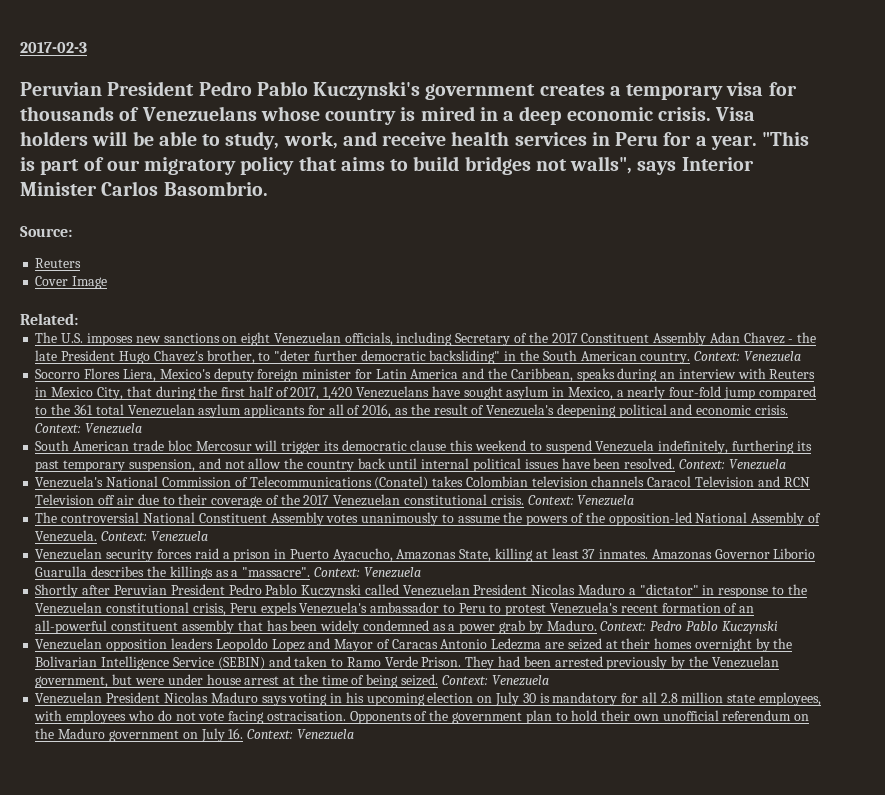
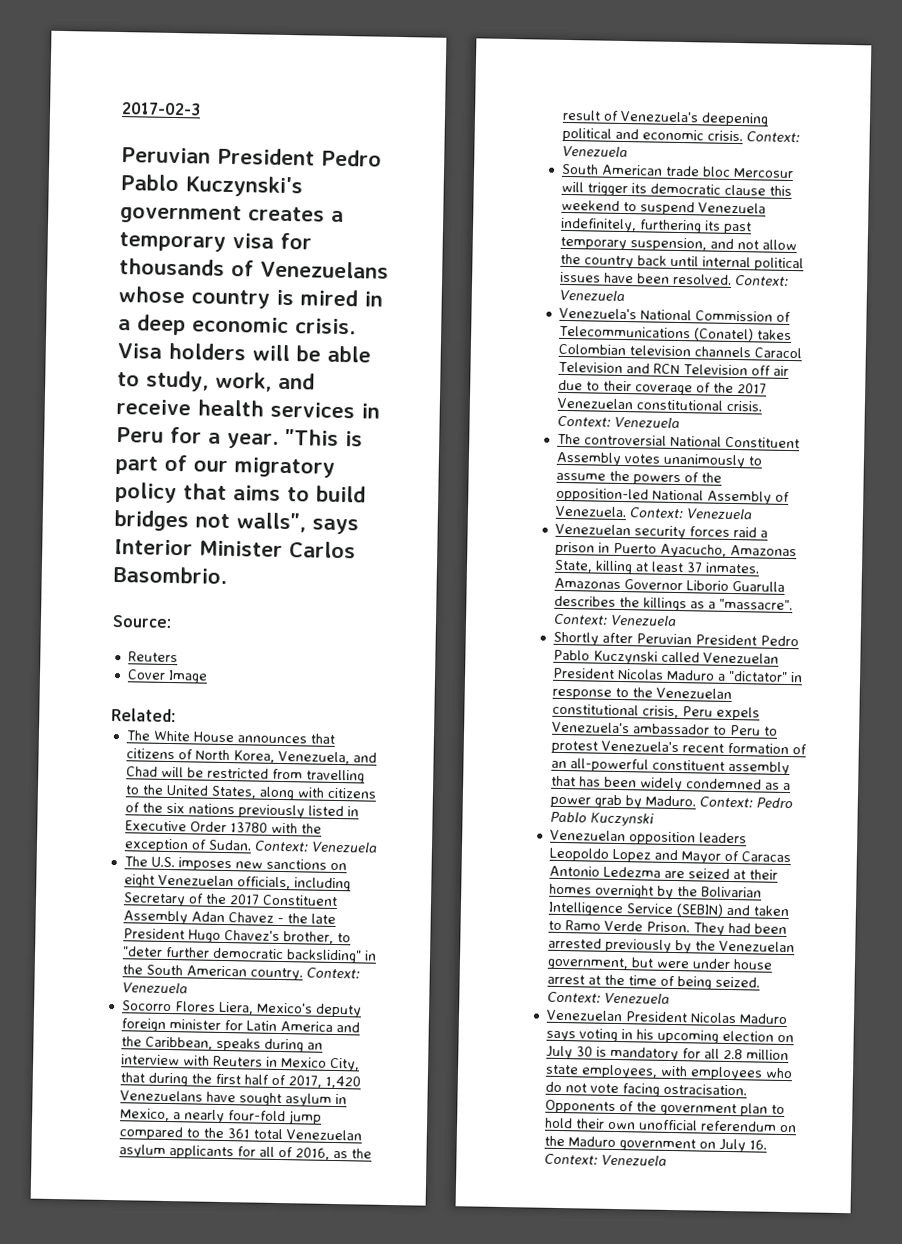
+ The White House announces that citizens of North Korea, Venezuela, and Chad will be restricted from travelling to the United States, along with citizens of the six nations previously listed in Executive Order 13780 with the exception of Sudan. Context: Venezuela

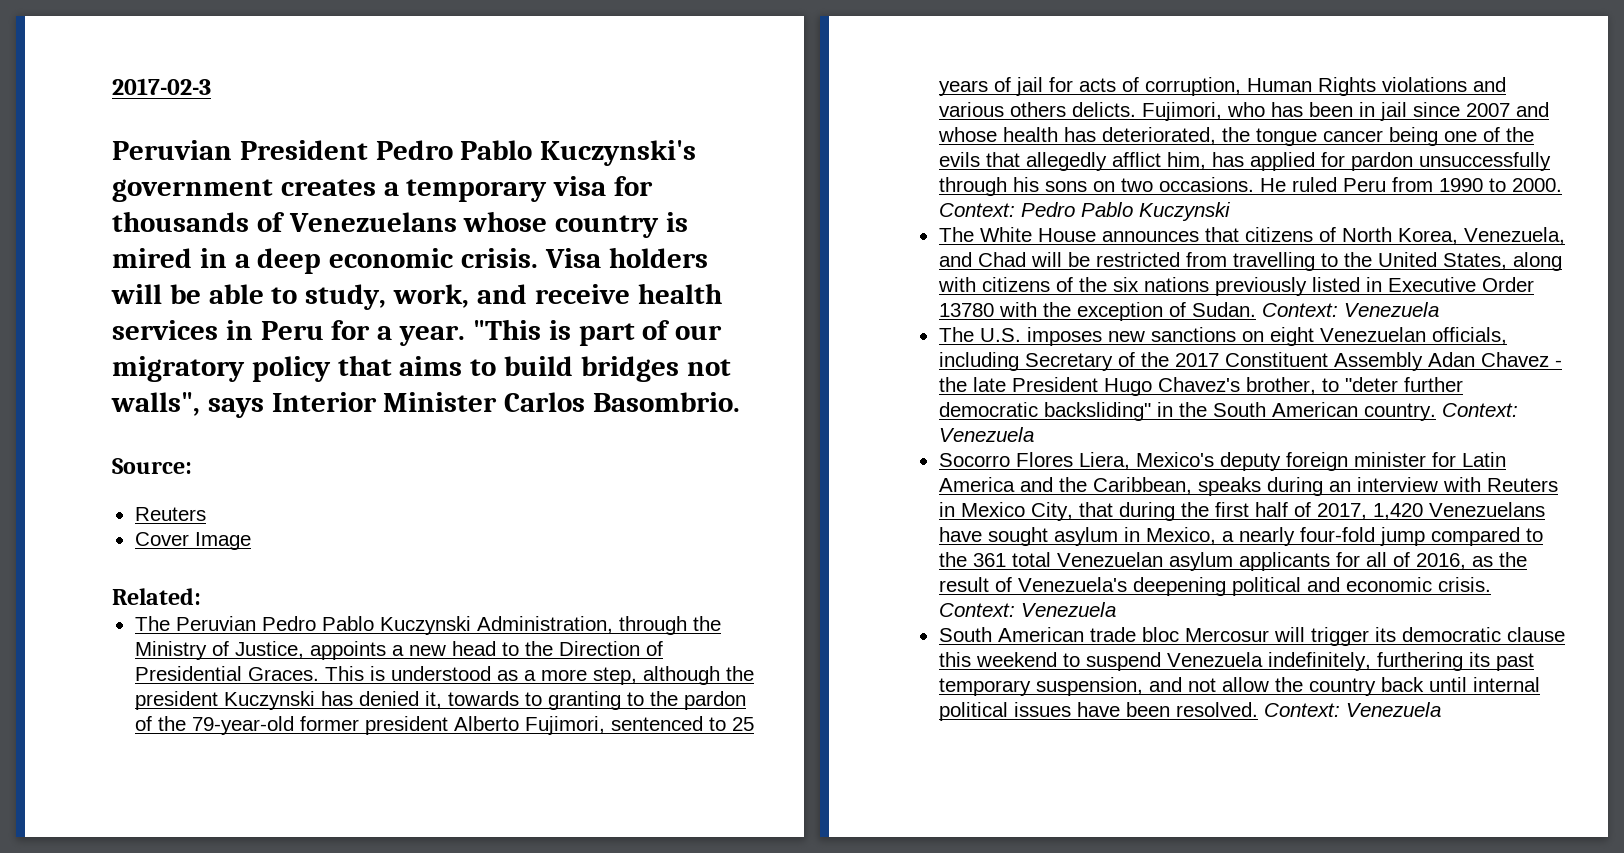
+ The Peruvian Pedro Pablo Kuczynski Administration, through the Ministry of Justice, appoints a new head to the Direction of Presidential Graces. This is understood as a more step, although the president Kuczynski has denied it, towards to granting to the pardon of the 79-year-old former president Alberto Fujimori, sentenced to 25 years of jail for acts of corruption, Human Rights violations and various others delicts. Fujimori, who has been in jail since 2007 and whose health has deteriorated, the tongue cancer being one of the evils that allegedly afflict him, has applied for pardon unsuccessfully through his sons on two occasions. He ruled Peru from 1990 to 2000. Context: Pedro Pablo Kuczynski
- Venezuela's National Commission of Telecommunications (Conatel) takes Colombian television channels Caracol Television and RCN Television off air due to their coverage of the 2017 Venezuelan constitutional crisis. Context: Venezuela
- The controversial National Constituent Assembly votes unanimously to assume the powers of the opposition-led National Assembly of Venezuela. Context: Venezuela
- Venezuelan security forces raid a prison in Puerto Ayacucho, Amazonas State, killing at least 37 inmates. Amazonas Governor Liborio Guarulla describes the killings as a "massacre". Context: Venezuela
- Shortly after Peruvian President Pedro Pablo Kuczynski called Venezuelan President Nicolas Maduro a "dictator" in response to the Venezuelan constitutional crisis, Peru expels Venezuela's ambassador to Peru to protest Venezuela's recent formation of an all-powerful constituent assembly that has been widely condemned as a power grab by Maduro. Context: Pedro Pablo Kuczynski
- Venezuelan opposition leaders Leopoldo Lopez and Mayor of Caracas Antonio Ledezma are seized at their homes overnight by the Bolivarian Intelligence Service (SEBIN) and taken to Ramo Verde Prison. They had been arrested previously by the Venezuelan government, but were under house arrest at the time of being seized. Context: Venezuela
- Venezuelan President Nicolas Maduro says voting in his upcoming election on July 30 is mandatory for all 2.8 million state employees, with employees who do not vote facing ostracisation. Opponents of the government plan to hold their own unofficial referendum on the Maduro government on July 16. Context: Venezuela

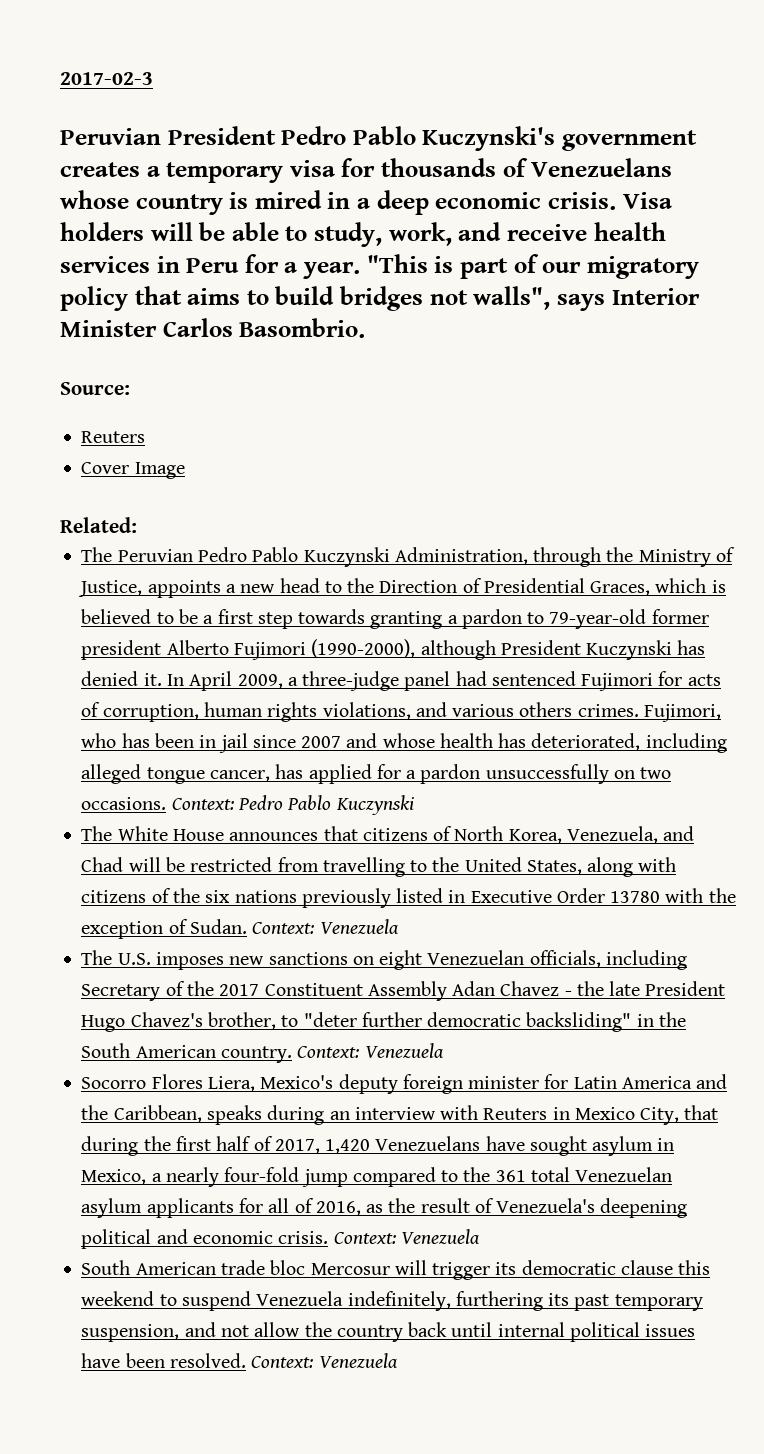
- The Peruvian Pedro Pablo Kuczynski Administration, through the Ministry of Justice, appoints a new head to the Direction of Presidential Graces. This is understood as a more step, although the president Kuczynski has denied it, towards to granting to the pardon of the 79-year-old former president Alberto Fujimori, sentenced to 25 years of jail for acts of corruption, Human Rights violations and various others delicts.
+ The Peruvian Pedro Pablo Kuczynski Administration, through the Ministry of Justice, appoints a new head to the Direction of Presidential Graces, which is believed to be a first step towards granting a pardon to 79-year-old former president Alberto Fujimori (1990-2000), although President Kuczynski has denied it. In April 2009, a three-judge panel had sentenced Fujimori for acts of corruption, human rights violations, and various others crimes.
- Fujimori, who has been in jail since 2007 and whose health has deteriorated, the tongue cancer being one of the evils that allegedly afflict him, has applied for pardon unsuccessfully through his sons on two occasions. He ruled Peru from 1990 to 2000.
+ Fujimori, who has been in jail since 2007 and whose health has deteriorated, including alleged tongue cancer, has applied for a pardon unsuccessfully on two occasions.

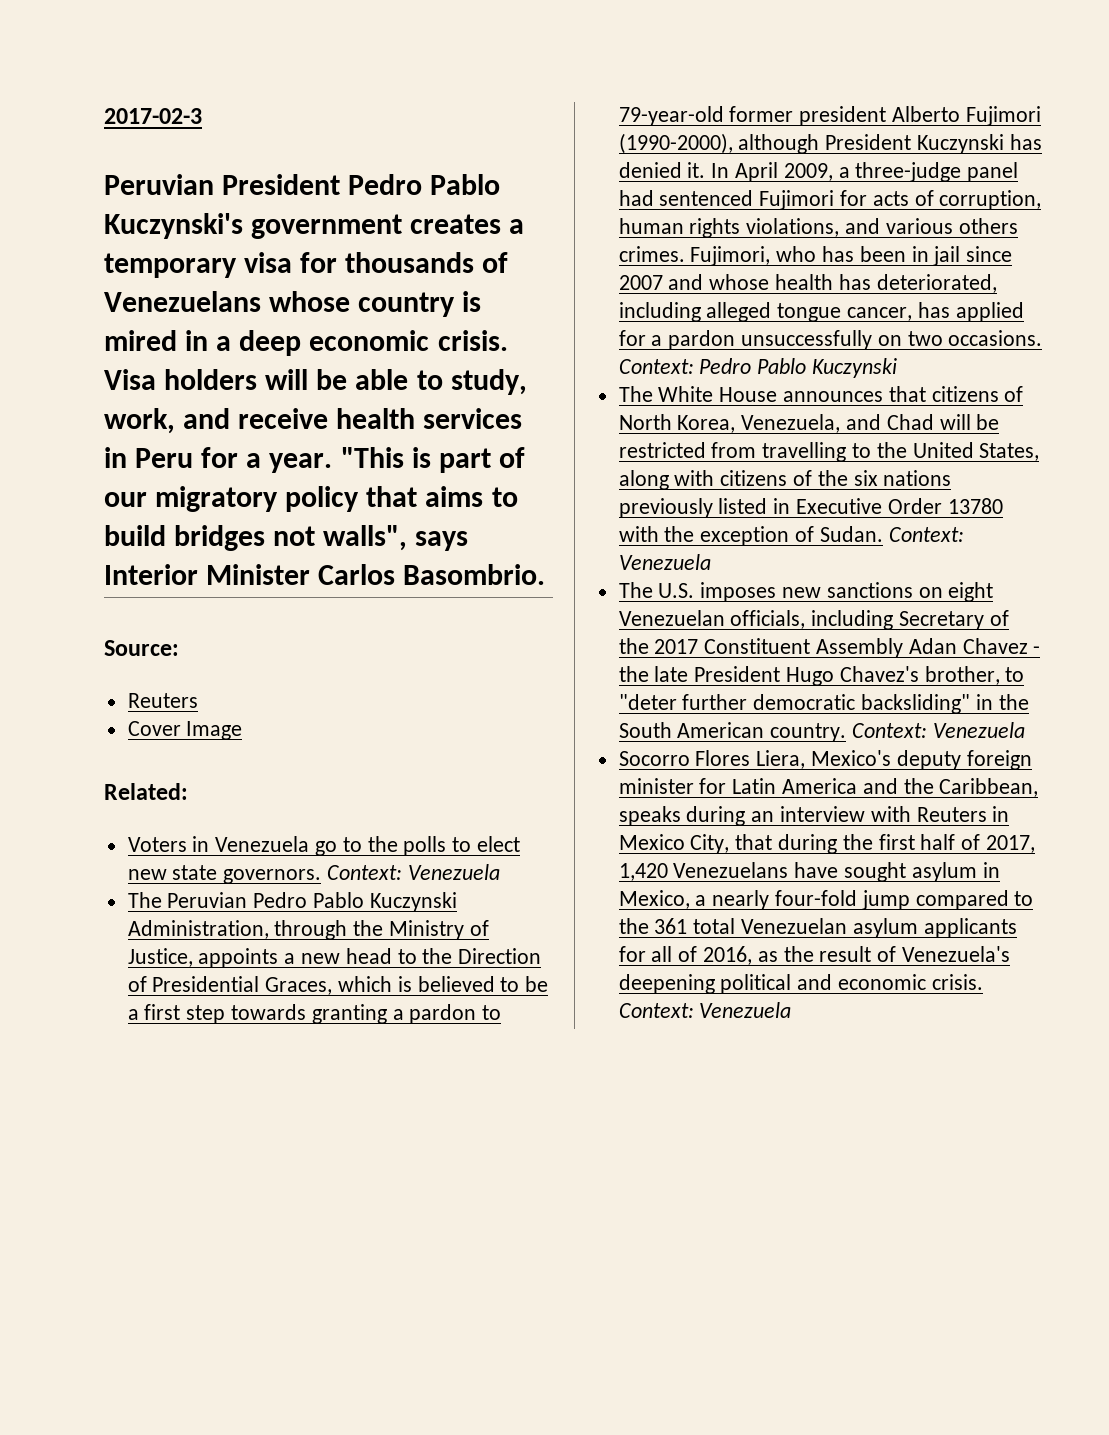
+ Voters in Venezuela go to the polls to elect new state governors. Context: Venezuela
- South American trade bloc Mercosur will trigger its democratic clause this weekend to suspend Venezuela indefinitely, furthering its past temporary suspension, and not allow the country back until internal political issues have been resolved. Context: Venezuela

